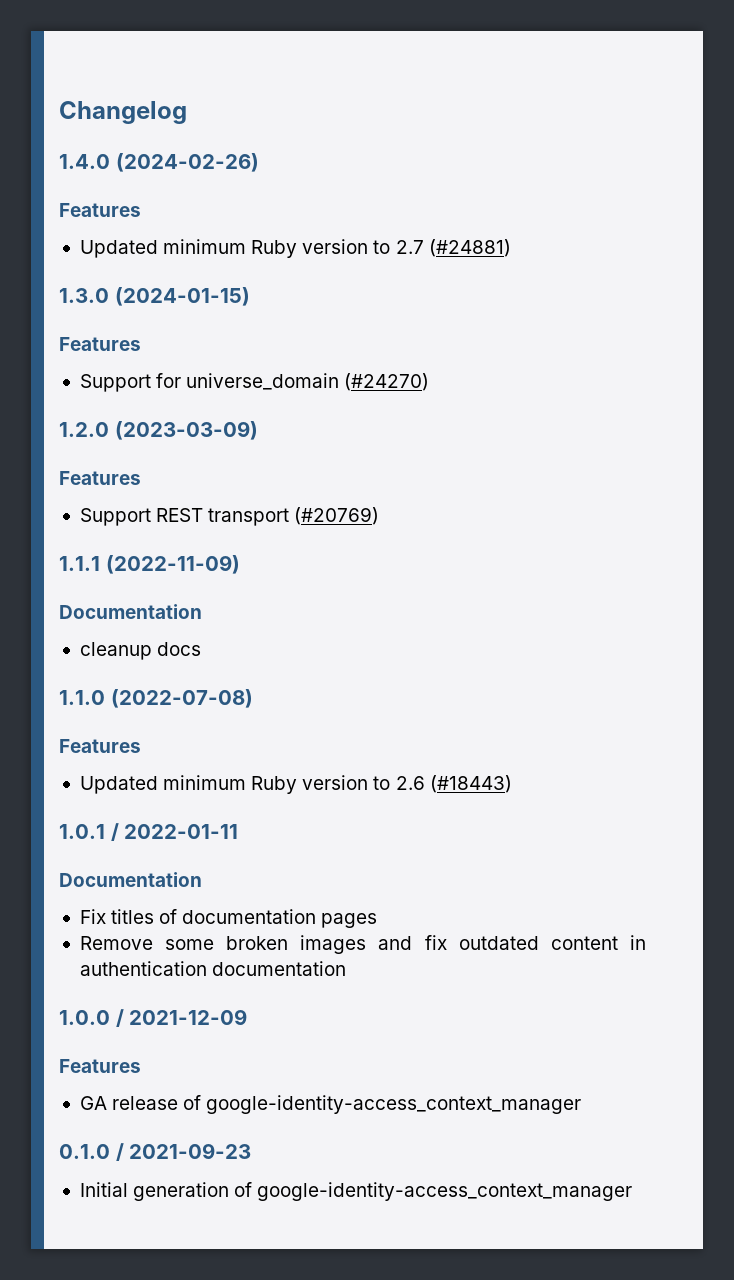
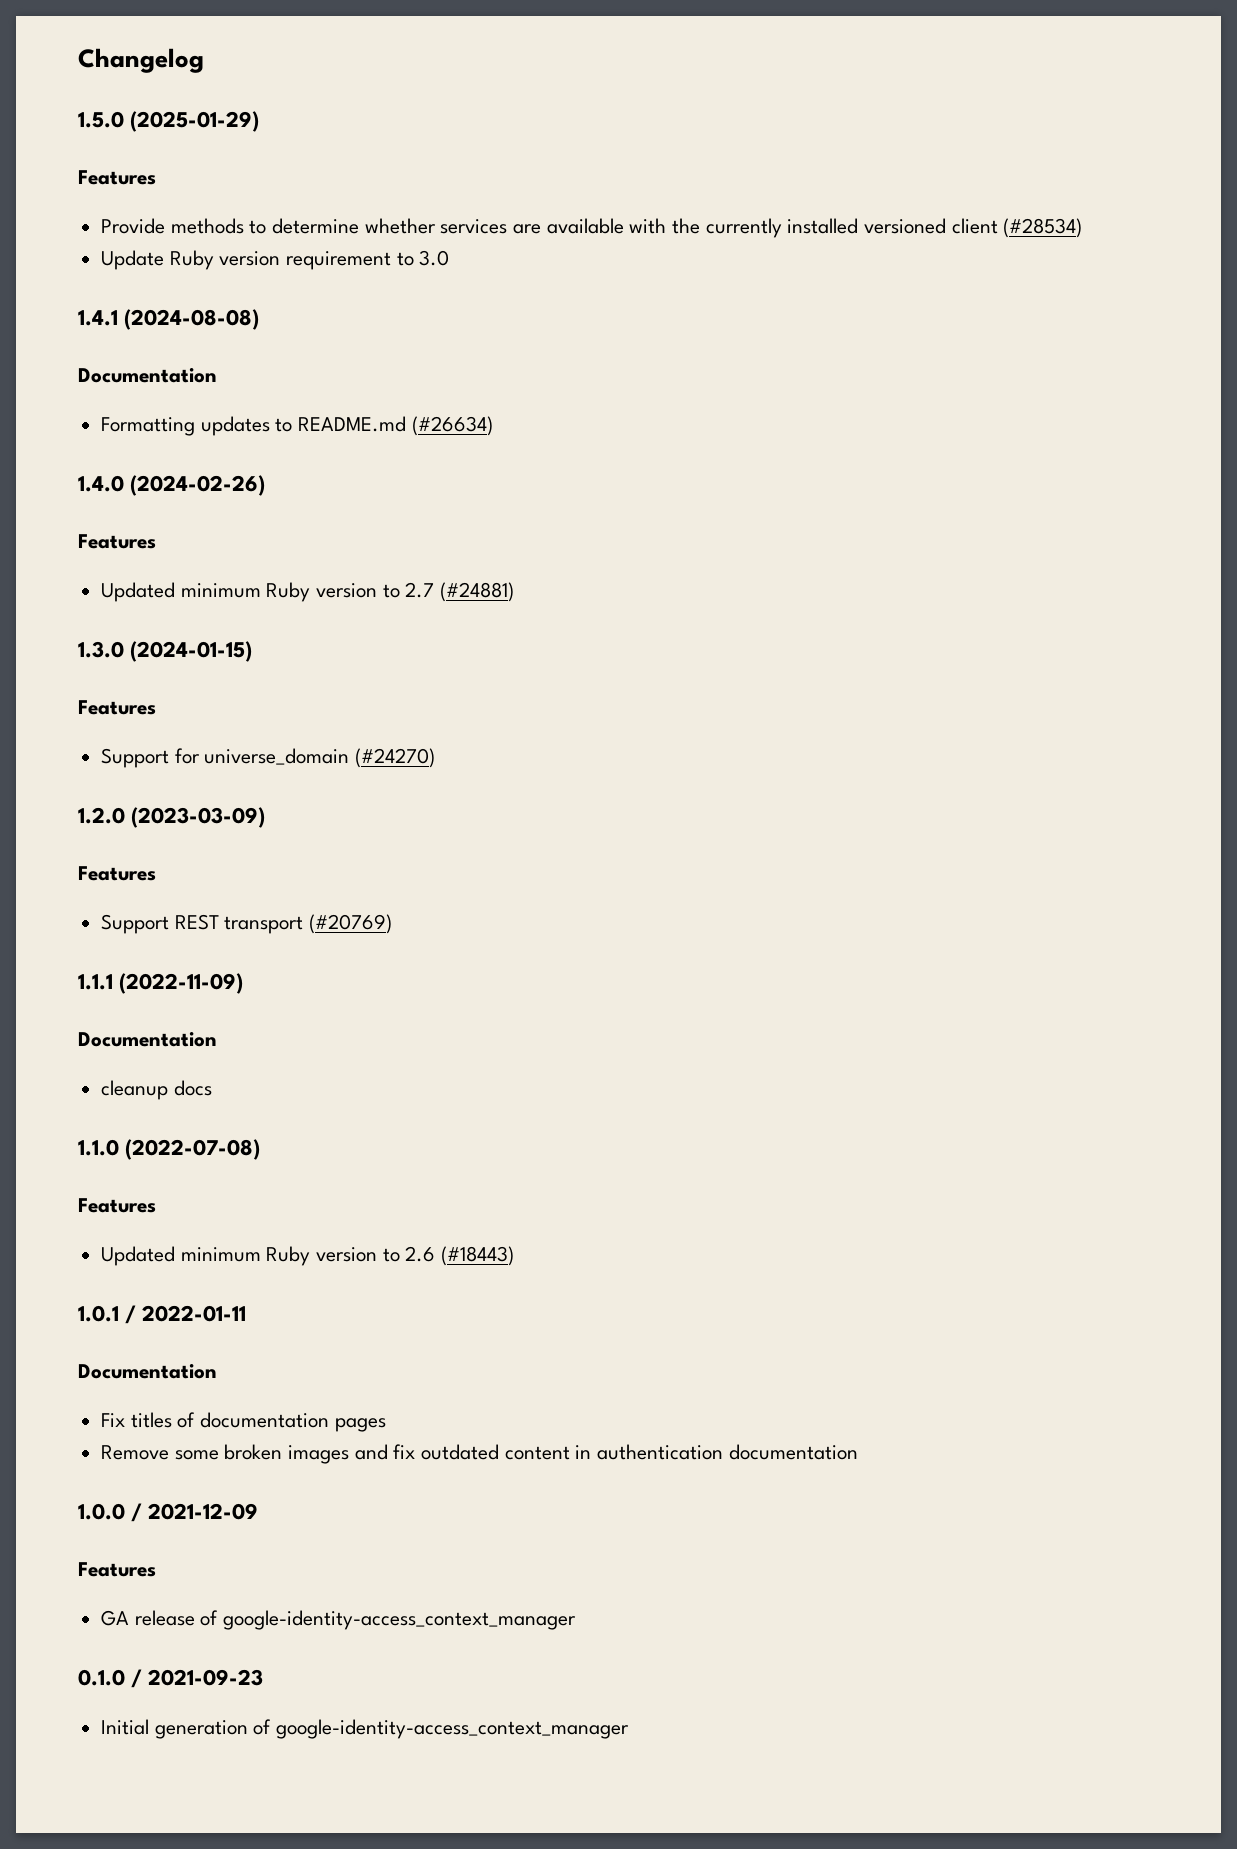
+ 1.5.0 (2025-01-29)
+ Features
+ Provide methods to determine whether services are available with the currently installed versioned client (#28534)
+ Update Ruby version requirement to 3.0
+ 1.4.1 (2024-08-08)
+ Documentation
+ Formatting updates to README.md (#26634)

